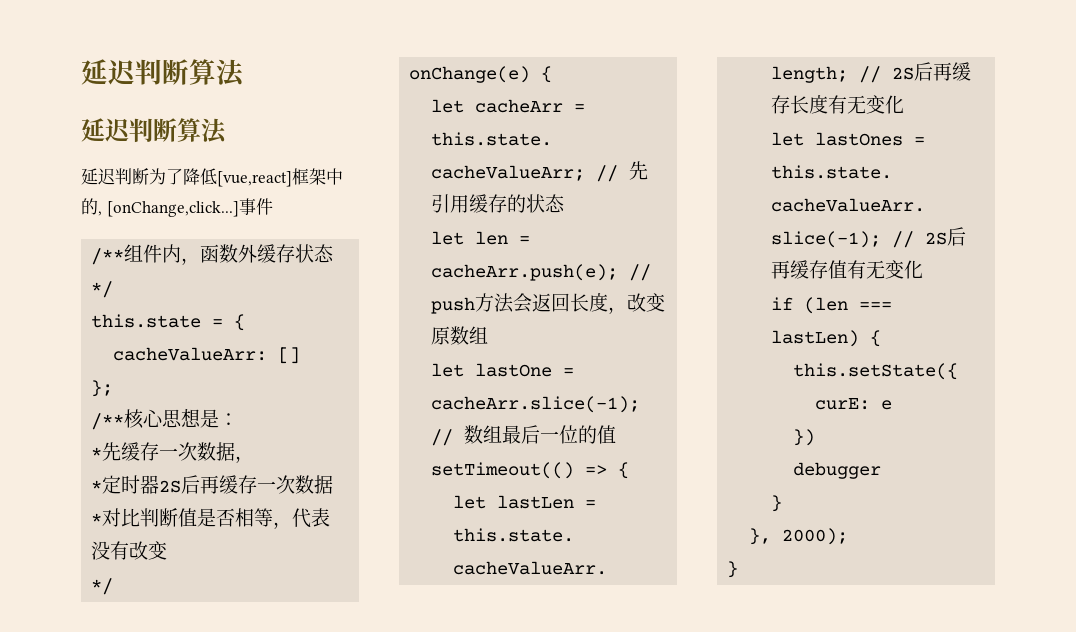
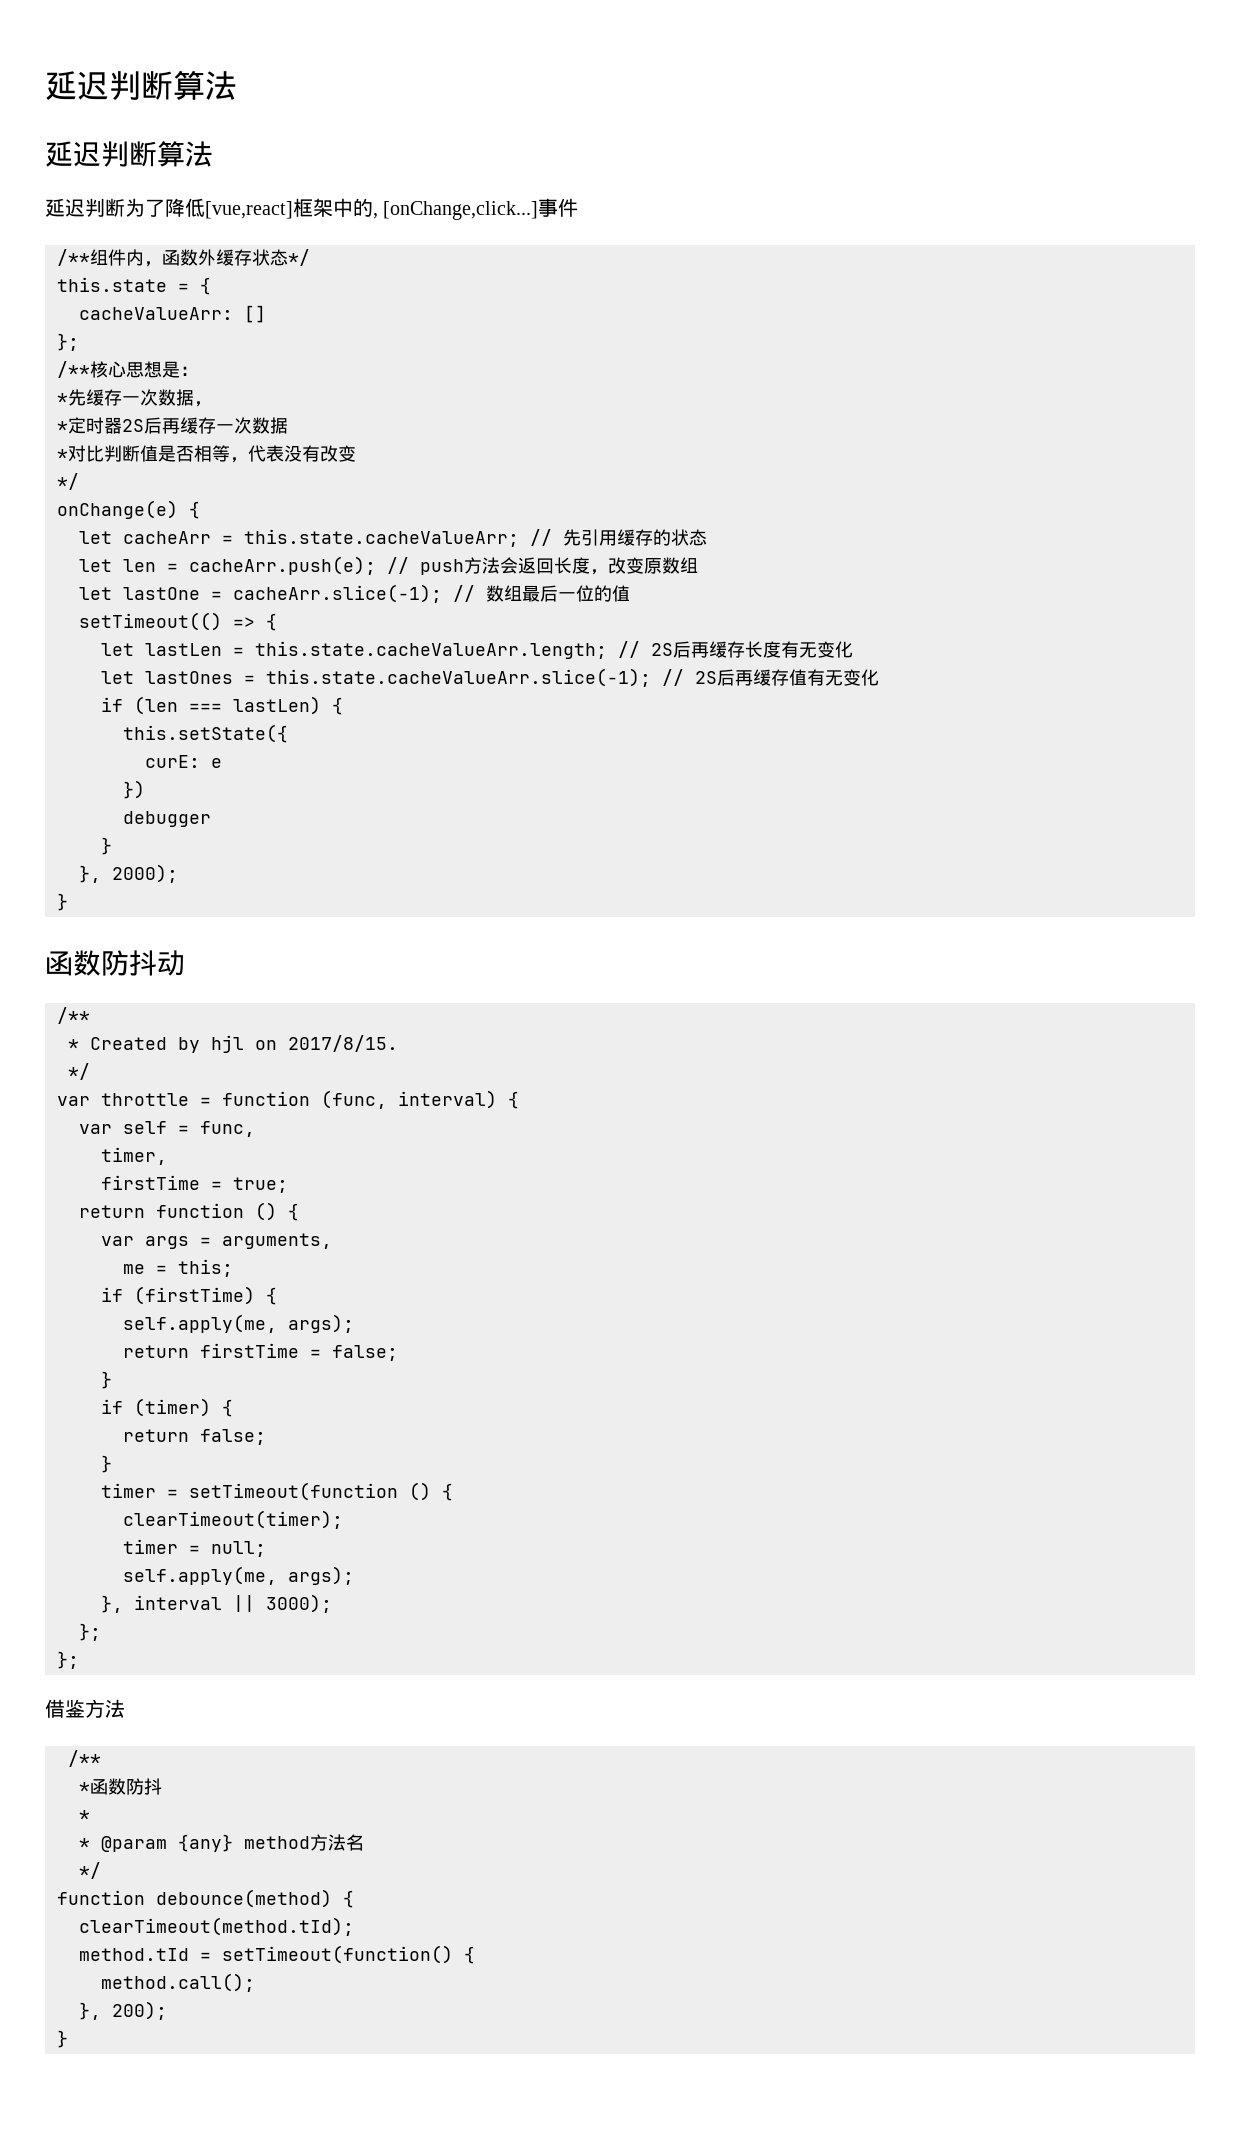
+ 函数防抖动
+ /**
+ * Created by hjl on 2017/8/15.
+ */
+ var throttle = function (func, interval) {
+ var self = func,
+ timer,
+ firstTime = true;
+ return function () {
+ var args = arguments,
+ me = this;
+ if (firstTime) {
+ self.apply(me, args);
+ return firstTime = false;
+ }
+ if (timer) {
+ return false;
+ }
+ timer = setTimeout(function () {
+ clearTimeout(timer);
+ timer = null;
+ self.apply(me, args);
+ }, interval || 3000);
+ };
+ };
+ 借鉴方法
+ /**
+ *函数防抖
+ *
+ * @param {any} method方法名
+ */
+ function debounce(method) {
+ clearTimeout(method.tId);
+ method.tId = setTimeout(function() {
+ method.call();
+ }, 200);
+ }

